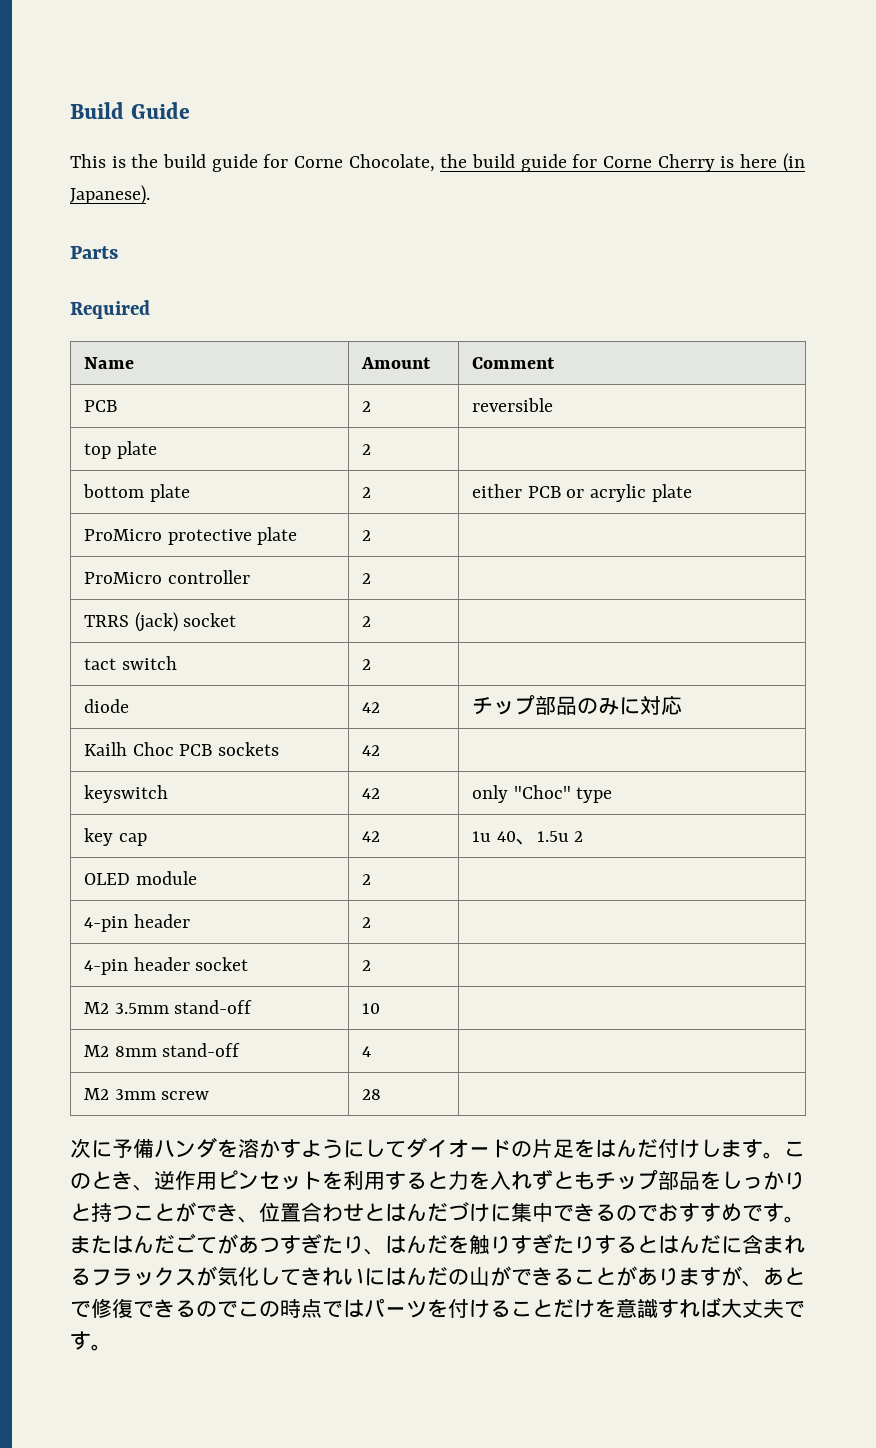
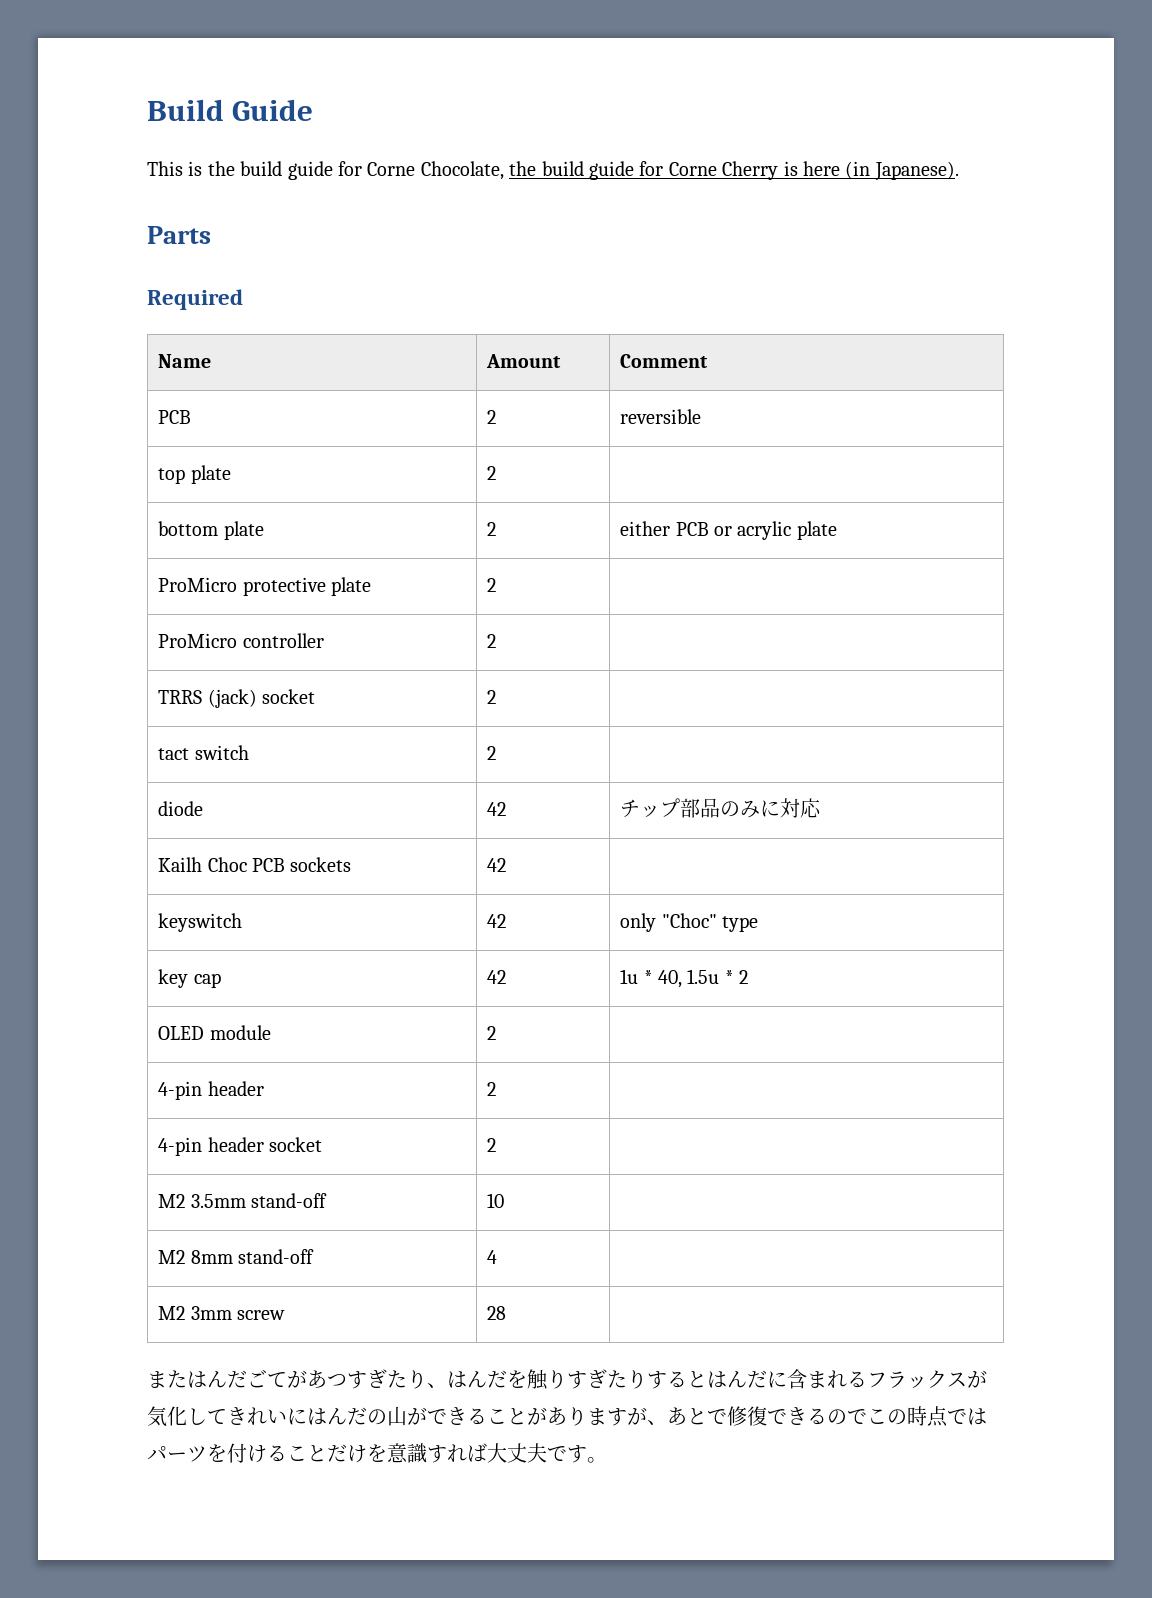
- key cap | 42 | 1u 40、1.5u 2
+ key cap | 42 | 1u * 40, 1.5u * 2
- 次に予備ハンダを溶かすようにしてダイオードの片足をはんだ付けします。このとき、逆作用ピンセットを利用すると力を入れずともチップ部品をしっかりと持つことができ、位置合わせとはんだづけに集中できるのでおすすめです。

